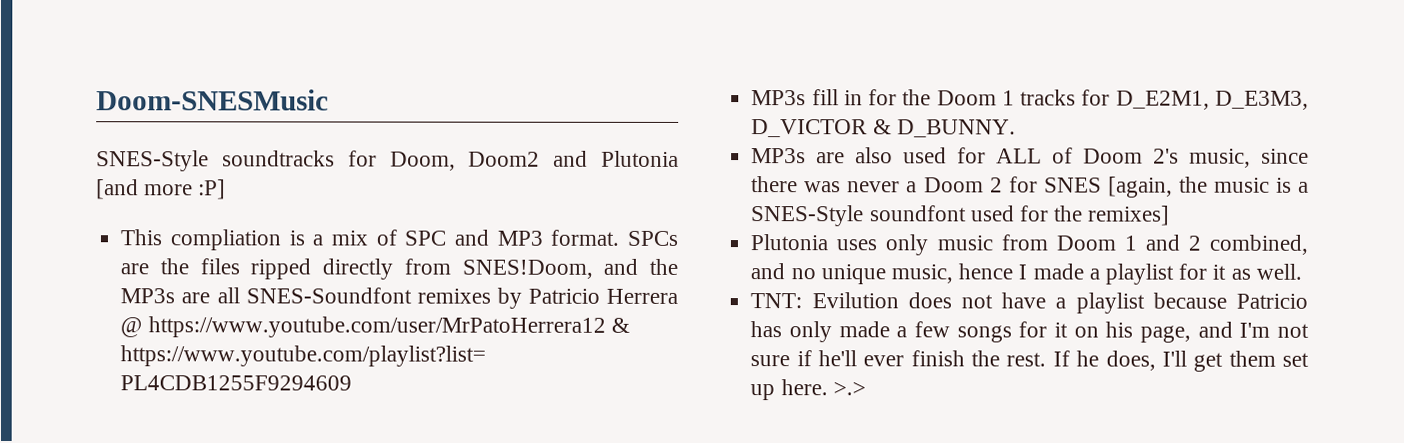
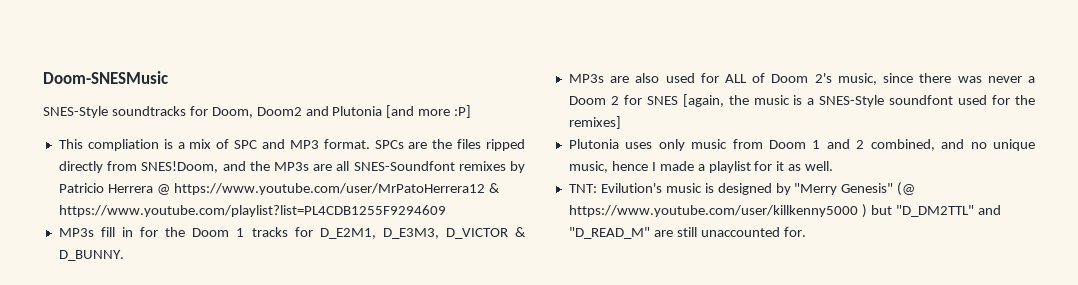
- TNT: Evilution does not have a playlist because Patricio has only made a few songs for it on his page, and I'm not sure if he'll ever finish the rest. If he does, I'll get them set up here. >.>
+ TNT: Evilution's music is designed by "Merry Genesis" (@ https://www.youtube.com/user/killkenny5000 ) but "D_DM2TTL" and "D_READ_M" are still unaccounted for.

